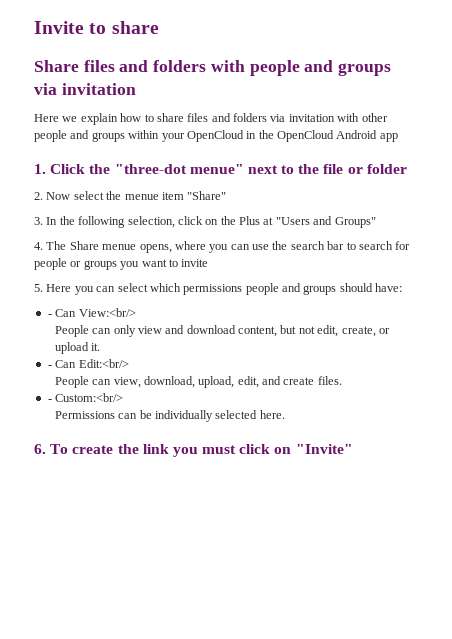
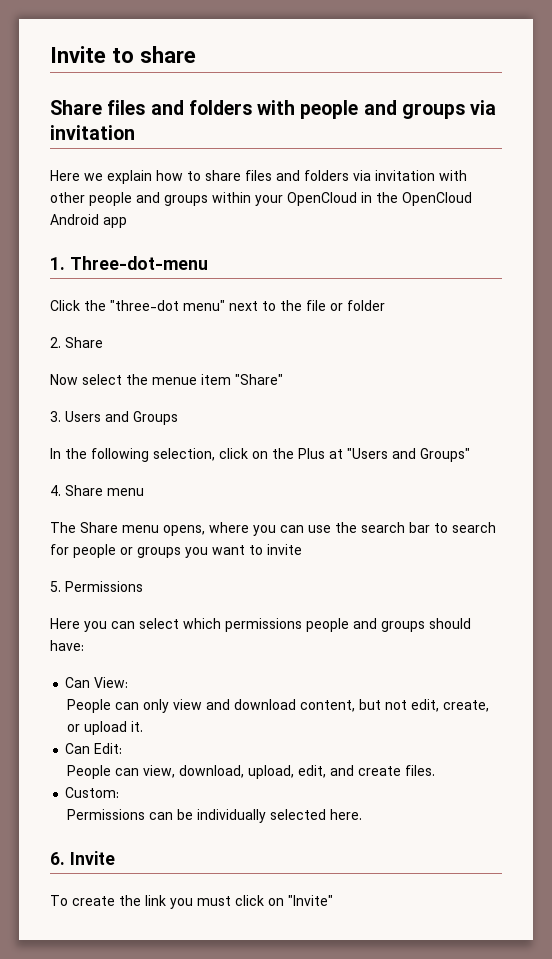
- 1. Click the "three-dot menue" next to the file or folder
+ 1. Three-dot-menu
+ Click the "three-dot menu" next to the file or folder
- 2. Now select the menue item "Share"
+ 2. Share
+ Now select the menue item "Share"
- 3. In the following selection, click on the Plus at "Users and Groups"
+ 3. Users and Groups
+ In the following selection, click on the Plus at "Users and Groups"
- 4. The Share menue opens, where you can use the search bar to search for people or groups you want to invite
+ 4. Share menu
+ The Share menu opens, where you can use the search bar to search for people or groups you want to invite
- 5. Here you can select which permissions people and groups should have:
+ 5. Permissions
+ Here you can select which permissions people and groups should have:
- - Can View:<br/>
+ Can View:
- - Can Edit:<br/>
+ Can Edit:
- - Custom:<br/>
+ Custom:
- 6. To create the link you must click on "Invite"
+ 6. Invite
+ To create the link you must click on "Invite"

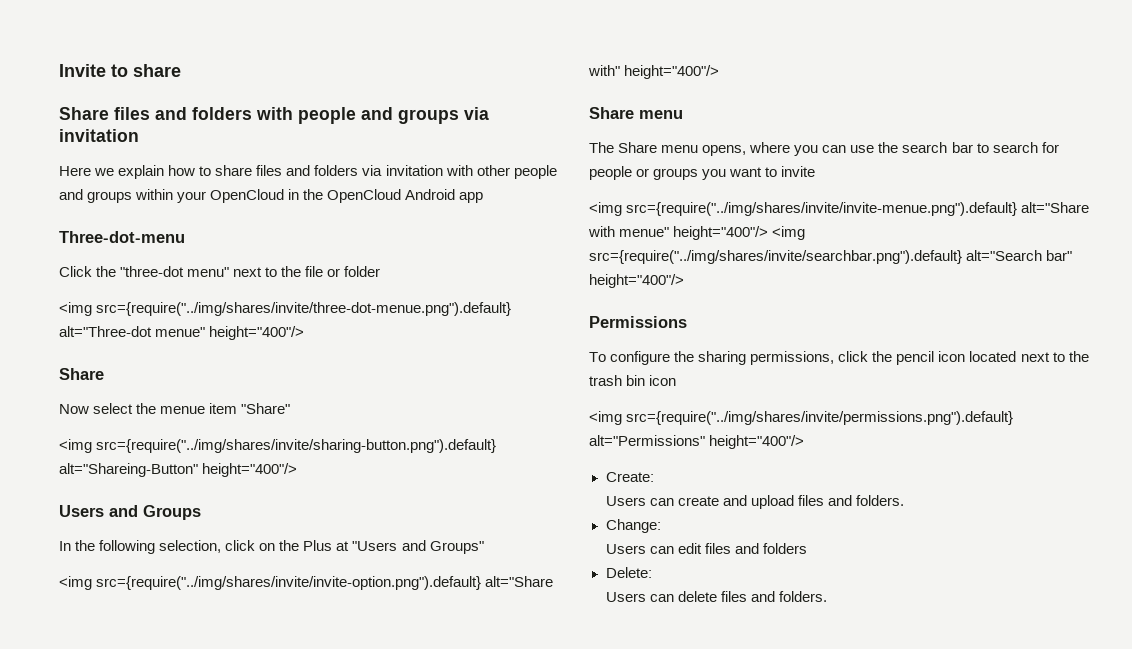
- 1. Three-dot-menu
+ Three-dot-menu
- 2. Share
+ <img src={require("../img/shares/invite/three-dot-menue.png").default} alt="Three-dot menue" height="400"/>
+ Share
- 3. Users and Groups
+ <img src={require("../img/shares/invite/sharing-button.png").default} alt="Shareing-Button" height="400"/>
+ Users and Groups
- 4. Share menu
+ <img src={require("../img/shares/invite/invite-option.png").default} alt="Share with" height="400"/>
+ Share menu
- 5. Permissions
- Here you can select which permissions people and groups should have:
- Can View:
- People can only view and download content, but not edit, create, or upload it.
- Can Edit:
- People can view, download, upload, edit, and create files.
- Custom:
- Permissions can be individually selected here.
- 6. Invite
- To create the link you must click on "Invite"
+ <img src={require("../img/shares/invite/invite-menue.png").default} alt="Share with menue" height="400"/> <img src={require("../img/shares/invite/searchbar.png").default} alt="Search bar" height="400"/>
+ Permissions
+ To configure the sharing permissions, click the pencil icon located next to the trash bin icon
+ <img src={require("../img/shares/invite/permissions.png").default} alt="Permissions" height="400"/>
+ Create:
+ Users can create and upload files and folders.
+ Change:
+ Users can edit files and folders
+ Delete:
+ Users can delete files and folders.

